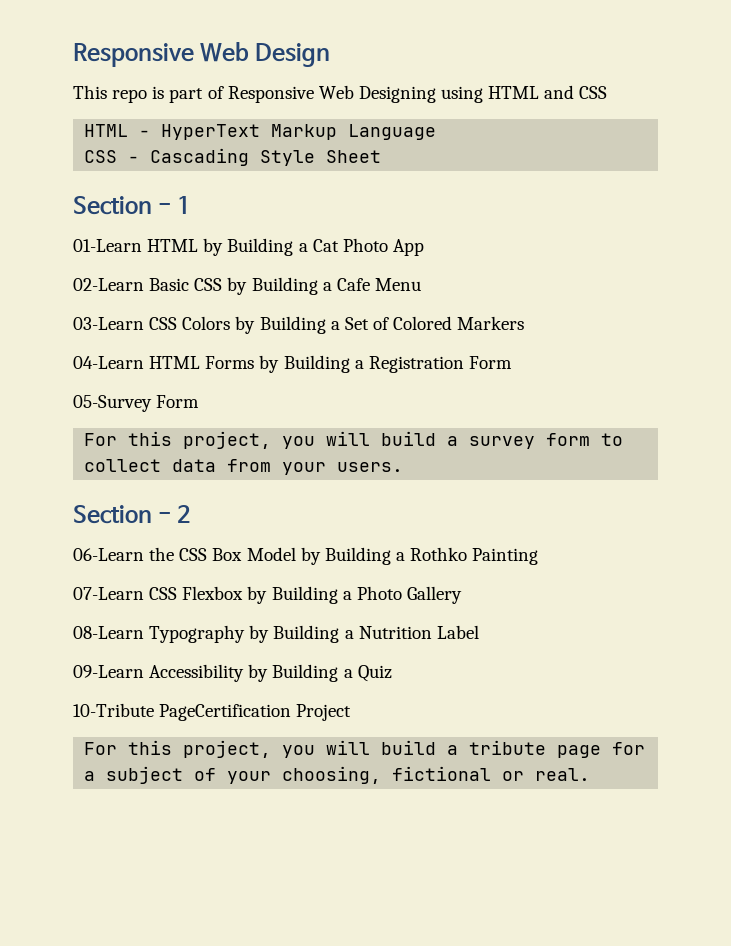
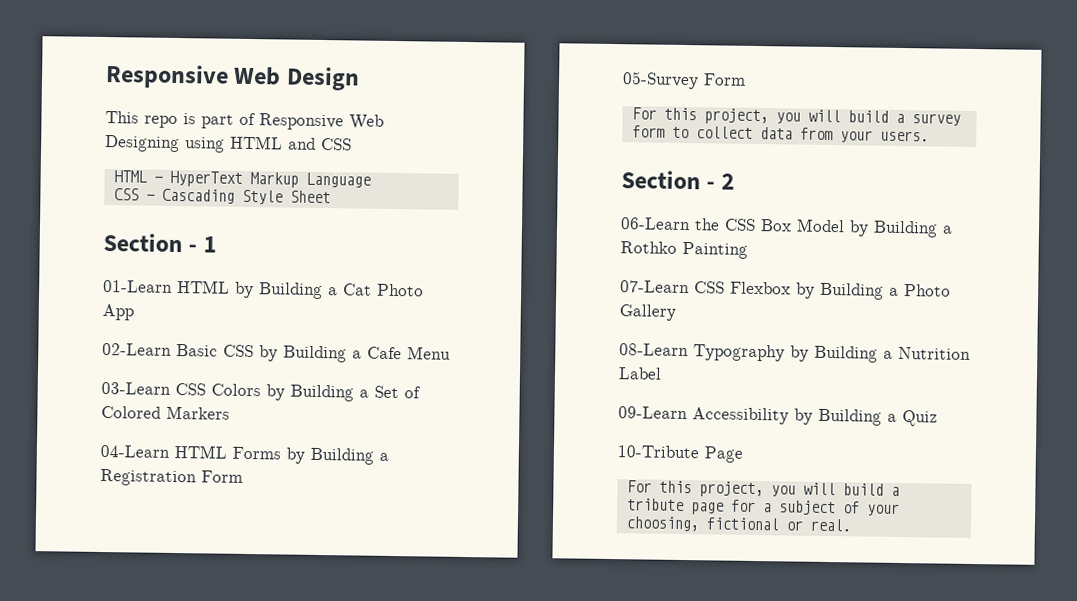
- 10-Tribute PageCertification Project
+ 10-Tribute Page

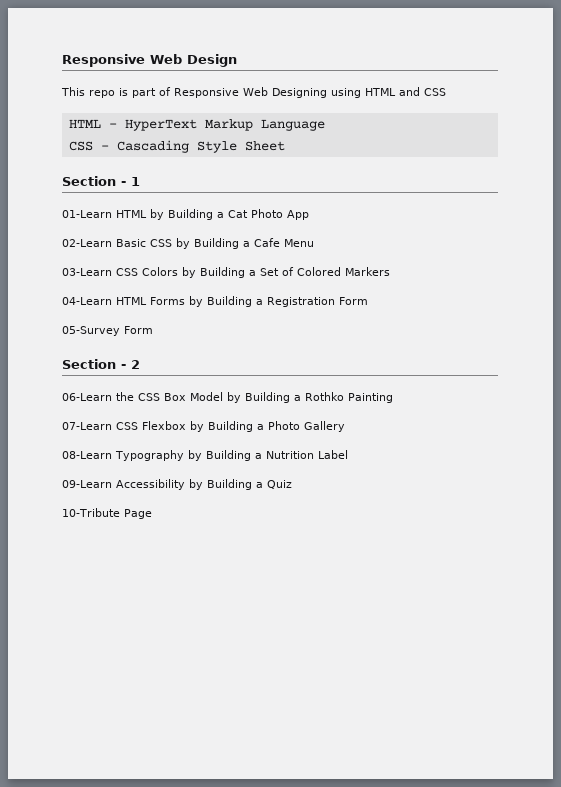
- For this project, you will build a survey form to collect data from your users.
- For this project, you will build a tribute page for a subject of your choosing, fictional or real.

